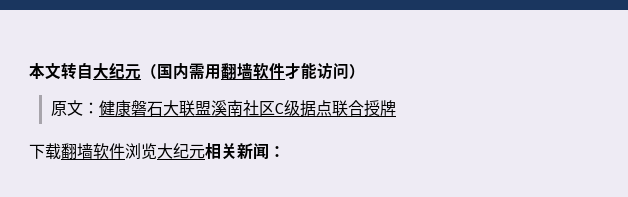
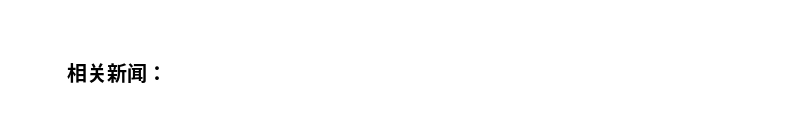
- 本文转自大纪元（国内需用翻墙软件才能访问）
- 原文：健康磐石大联盟溪南社区C级据点联合授牌
- 下载翻墙软件浏览大纪元相关新闻：
+ 相关新闻：

